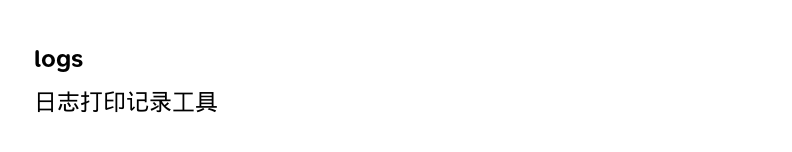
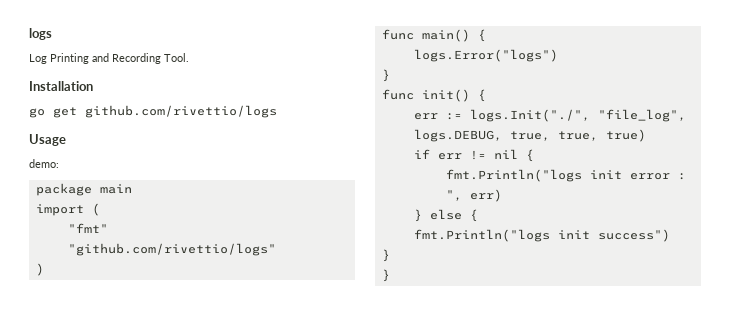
- 日志打印记录工具
+ Log Printing and Recording Tool.
+ Installation
+ go get github.com/rivettio/logs
+ Usage
+ demo:
+ package main
+ import (
+ "fmt"
+ "github.com/rivettio/logs"
+ )
+ func main() {
+ logs.Error("logs")
+ }
+ func init() {
+ err := logs.Init("./", "file_log", logs.DEBUG, true, true, true)
+ if err != nil {
+ fmt.Println("logs init error : ", err)
+ } else {
+ fmt.Println("logs init success")
+ }
+ }

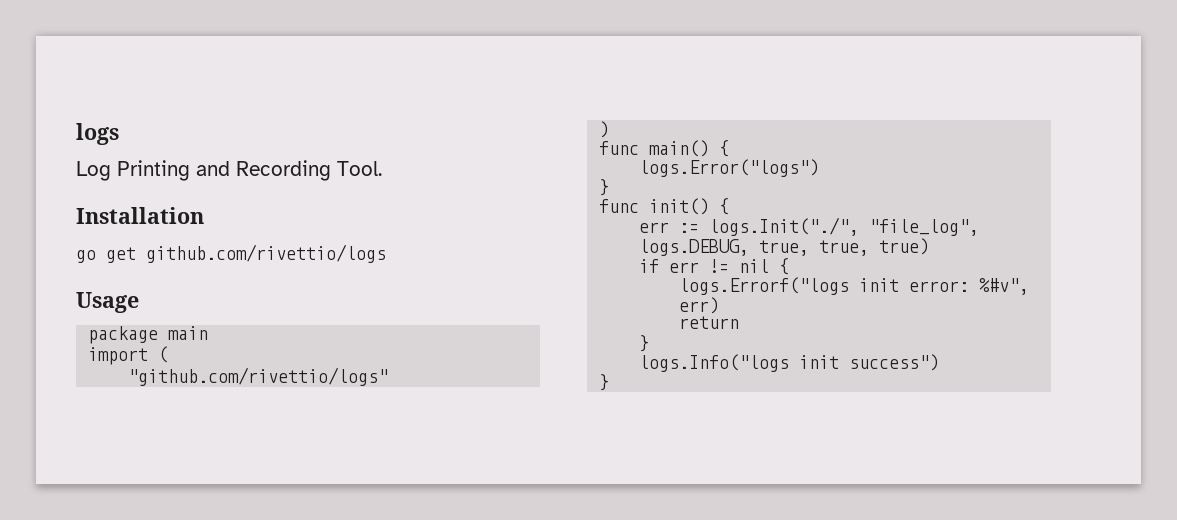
- demo:
- "fmt"
- fmt.Println("logs init error : ", err)
+ logs.Errorf("logs init error: %#v", err)
- } else {
- fmt.Println("logs init success")
+ return
  }
+ logs.Info("logs init success")

